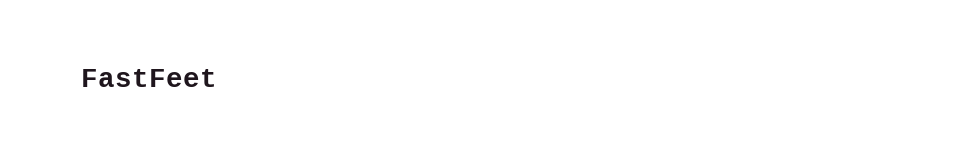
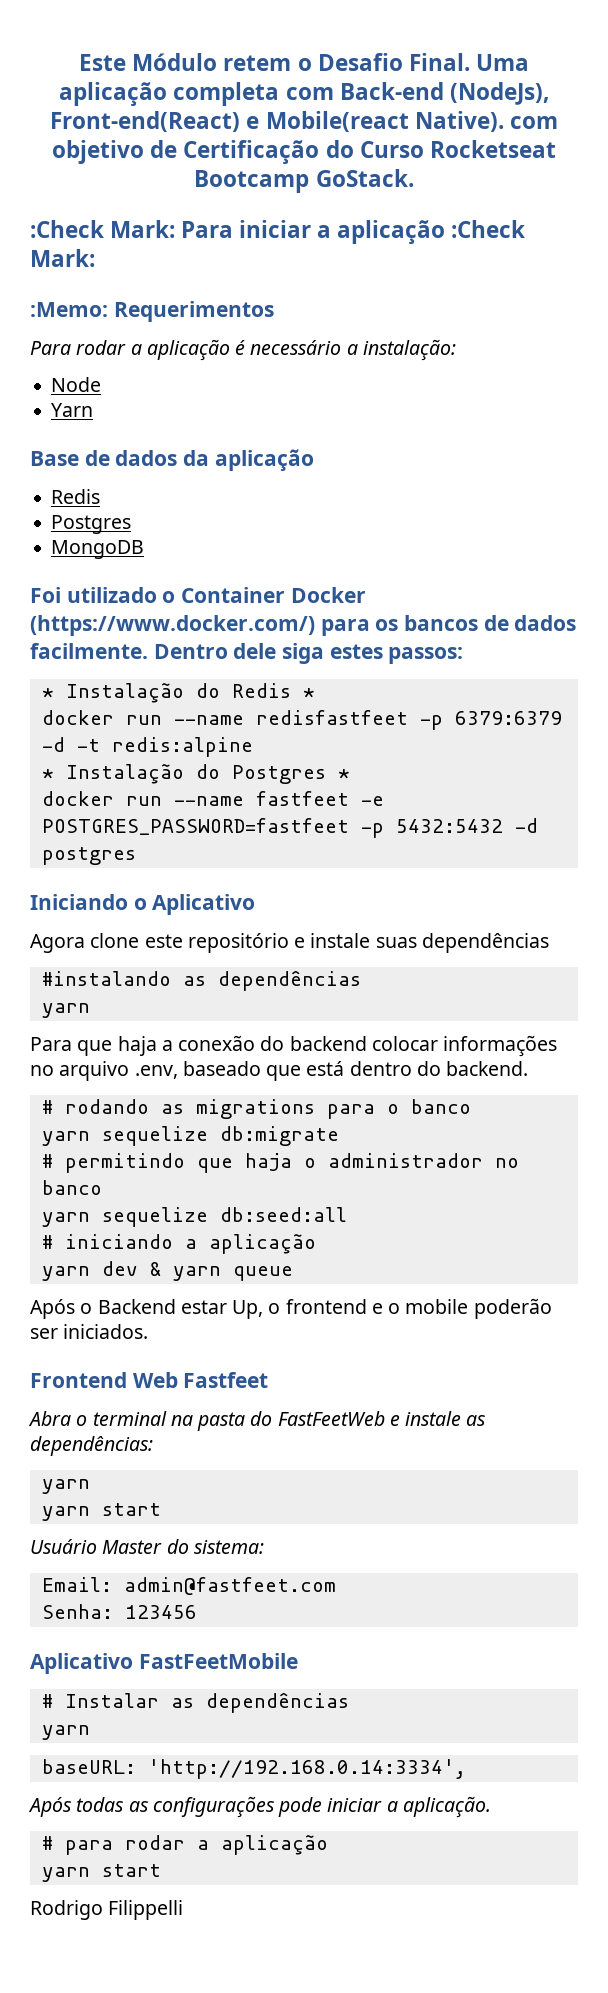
- FastFeet
+ Este Módulo retem o Desafio Final. Uma aplicação completa com Back-end (NodeJs), Front-end(React) e Mobile(react Native). com objetivo de Certificação do Curso Rocketseat Bootcamp GoStack.
+ :Check Mark: Para iniciar a aplicação :Check Mark:
+ :Memo: Requerimentos
+ Para rodar a aplicação é necessário a instalação:
+ Node
+ Yarn
+ Base de dados da aplicação
+ Redis
+ Postgres
+ MongoDB
+ Foi utilizado o Container Docker (https://www.docker.com/) para os bancos de dados facilmente. Dentro dele siga estes passos:
+ * Instalação do Redis *
+ docker run --name redisfastfeet -p 6379:6379 -d -t redis:alpine
+ * Instalação do Postgres *
+ docker run --name fastfeet -e POSTGRES_PASSWORD=fastfeet -p 5432:5432 -d postgres
+ Iniciando o Aplicativo
+ Agora clone este repositório e instale suas dependências
+ #instalando as dependências
+ yarn
+ Para que haja a conexão do backend colocar informações no arquivo .env, baseado que está dentro do backend.
+ # rodando as migrations para o banco
+ yarn sequelize db:migrate
+ # permitindo que haja o administrador no banco
+ yarn sequelize db:seed:all
+ # iniciando a aplicação
+ yarn dev & yarn queue
+ Após o Backend estar Up, o frontend e o mobile poderão ser iniciados.
+ Frontend Web Fastfeet
+ Abra o terminal na pasta do FastFeetWeb e instale as dependências:
+ yarn
+ yarn start
+ Usuário Master do sistema:
+ Email: admin@fastfeet.com
+ Senha: 123456
+ Aplicativo FastFeetMobile
+ # Instalar as dependências
+ yarn
+ baseURL: 'http://192.168.0.14:3334',
+ Após todas as configurações pode iniciar a aplicação.
+ # para rodar a aplicação
+ yarn start
+ Rodrigo Filippelli

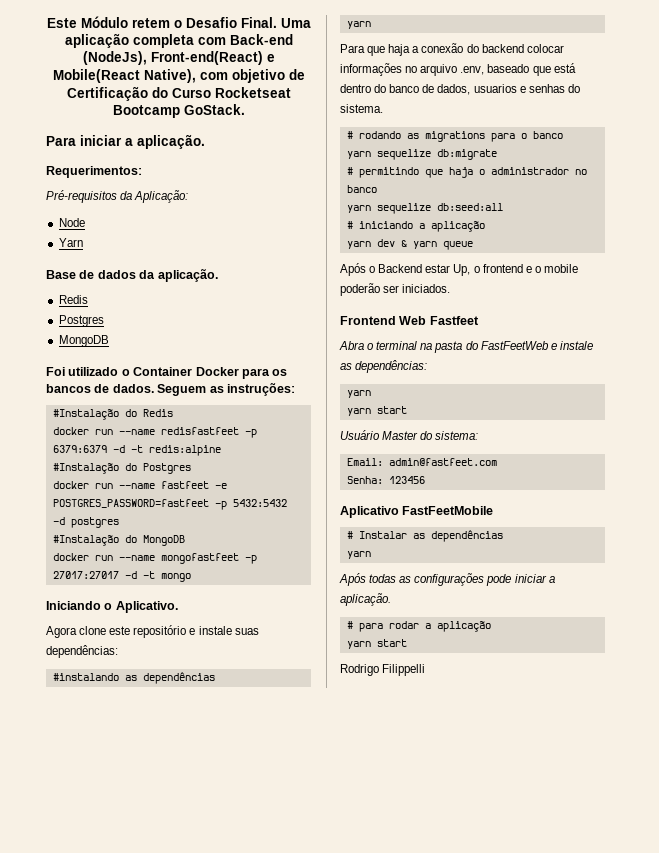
- Uma aplicação completa com Back-end (NodeJs), Front-end(React) e Mobile(react Native). com objetivo de Certificação do Curso Rocketseat Bootcamp GoStack.
+ Uma aplicação completa com Back-end (NodeJs), Front-end(React) e Mobile(React Native), com objetivo de Certificação do Curso Rocketseat Bootcamp GoStack.
- :Check Mark: Para iniciar a aplicação :Check Mark:
- :Memo: Requerimentos
- Para rodar a aplicação é necessário a instalação:
+ Para iniciar a aplicação.
+ Requerimentos:
+ Pré-requisitos da Aplicação:
- Base de dados da aplicação
+ Base de dados da aplicação.
- Foi utilizado o Container Docker (https://www.docker.com/) para os bancos de dados facilmente. Dentro dele siga estes passos:
- * Instalação do Redis *
+ Foi utilizado o Container Docker para os bancos de dados. Seguem as instruções:
+ #Instalação do Redis
- * Instalação do Postgres *
+ #Instalação do Postgres
+ #Instalação do MongoDB
+ docker run --name mongofastfeet -p 27017:27017 -d -t mongo
- Iniciando o Aplicativo
+ Iniciando o Aplicativo.
- Agora clone este repositório e instale suas dependências
+ Agora clone este repositório e instale suas dependências:
- Para que haja a conexão do backend colocar informações no arquivo .env, baseado que está dentro do backend.
+ Para que haja a conexão do backend colocar informações no arquivo .env, baseado que está dentro do banco de dados, usuarios e senhas do sistema.
- baseURL: 'http://192.168.0.14:3334',

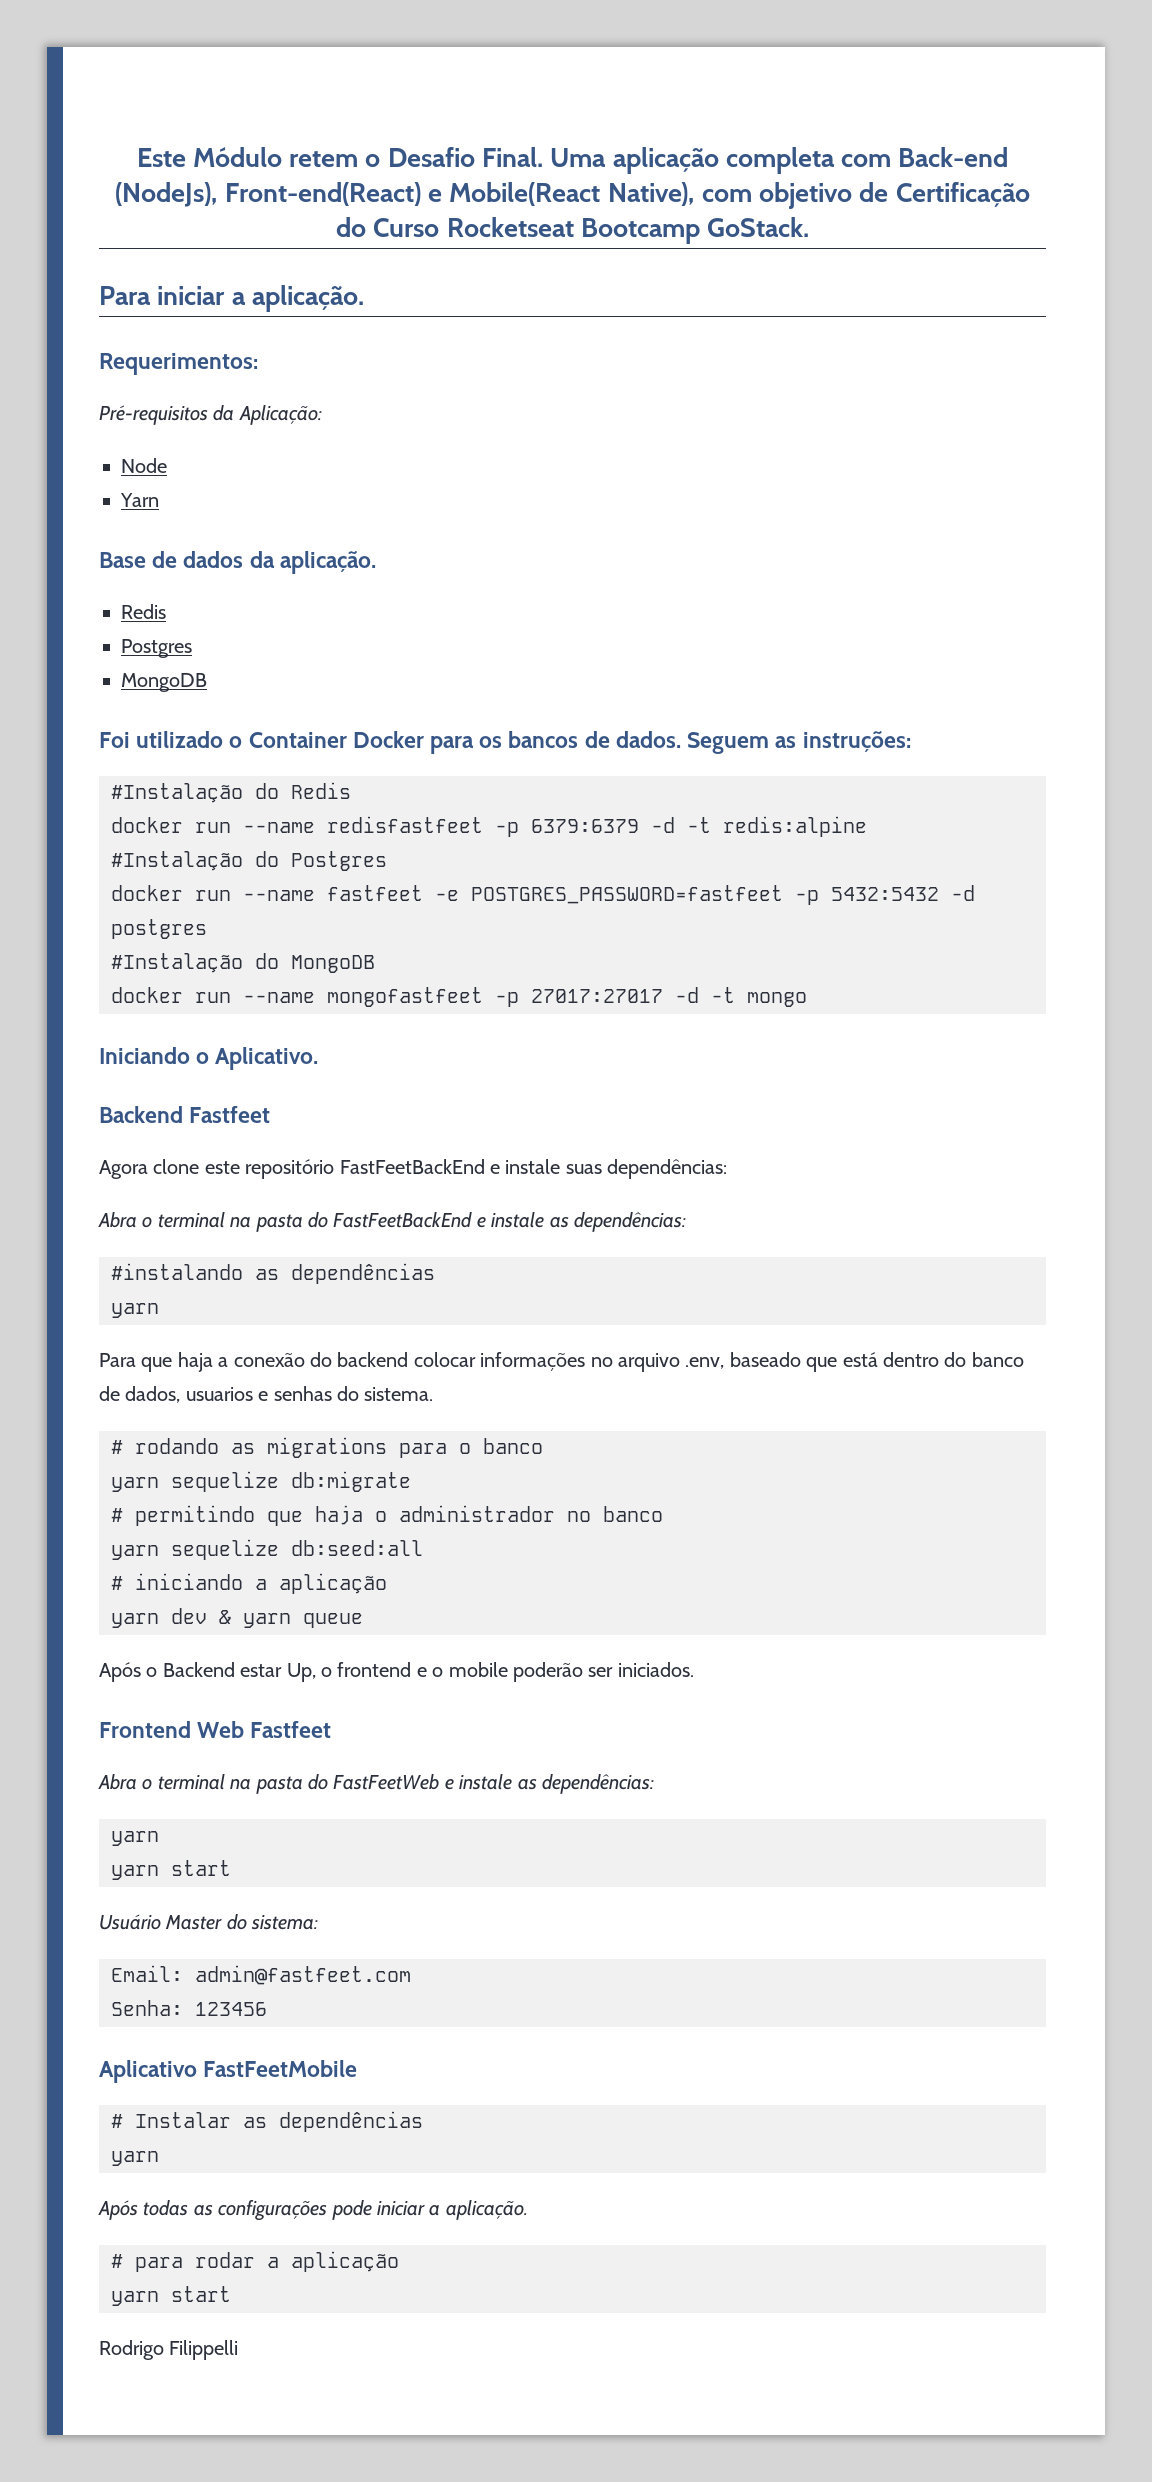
+ Backend Fastfeet
- Agora clone este repositório e instale suas dependências:
+ Agora clone este repositório FastFeetBackEnd e instale suas dependências:
+ Abra o terminal na pasta do FastFeetBackEnd e instale as dependências:

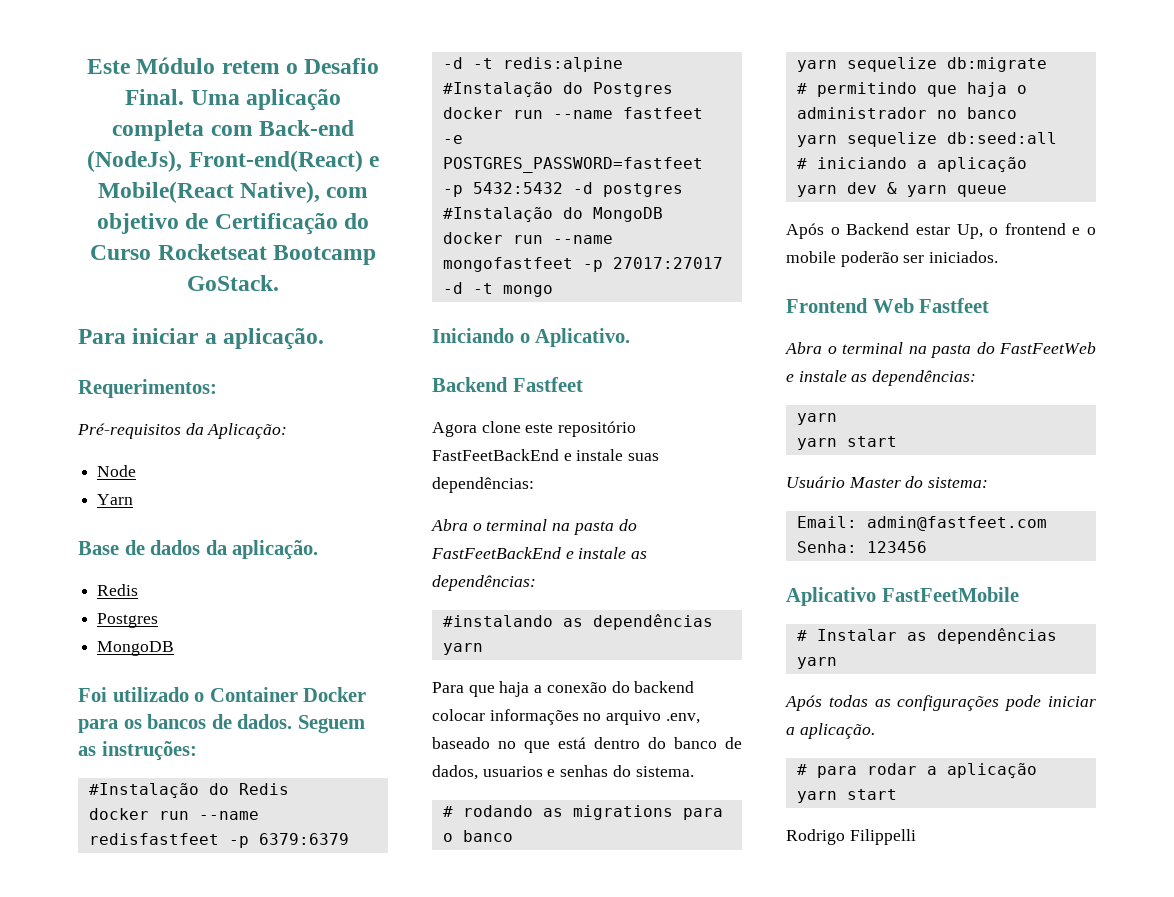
- Para que haja a conexão do backend colocar informações no arquivo .env, baseado que está dentro do banco de dados, usuarios e senhas do sistema.
+ Para que haja a conexão do backend colocar informações no arquivo .env, baseado no que está dentro do banco de dados, usuarios e senhas do sistema.

